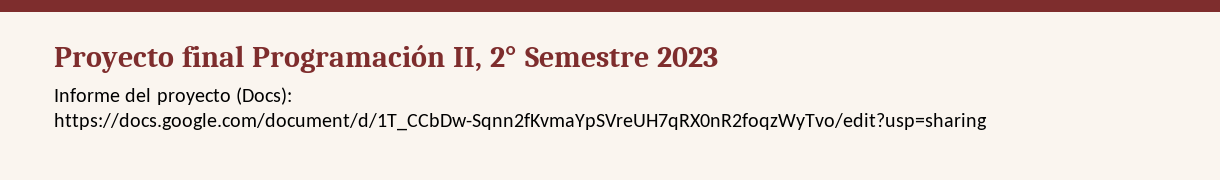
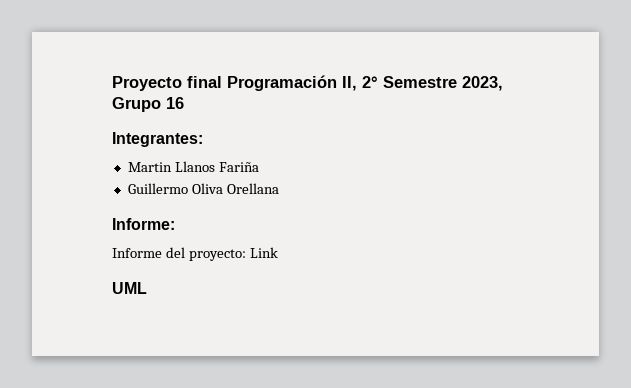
- Proyecto final Programación II, 2° Semestre 2023
+ Proyecto final Programación II, 2° Semestre 2023, Grupo 16
+ Integrantes:
+ Martin Llanos Fariña
+ Guillermo Oliva Orellana
+ Informe:
- Informe del proyecto (Docs): https://docs.google.com/document/d/1T_CCbDw-Sqnn2fKvmaYpSVreUH7qRX0nR2foqzWyTvo/edit?usp=sharing
+ Informe del proyecto: Link
+ UML

